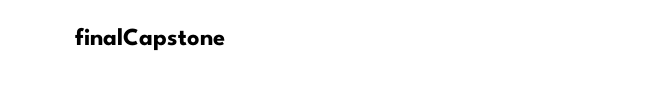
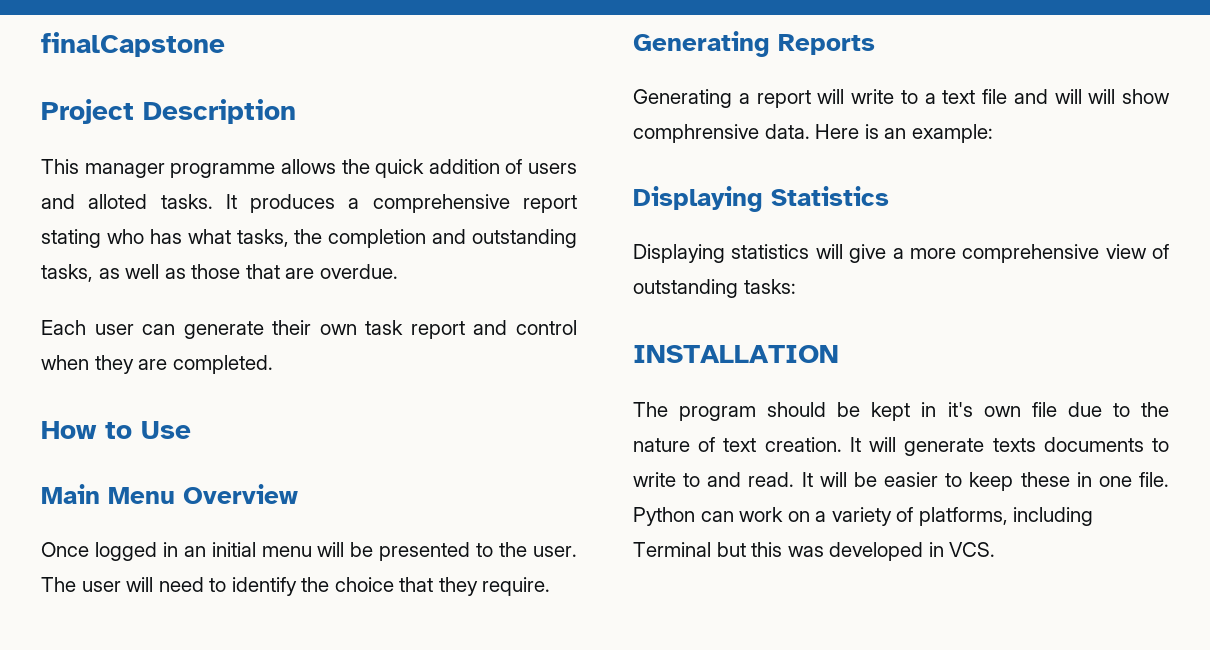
+ Project Description
+ This manager programme allows the quick addition of users and alloted tasks. It produces a comprehensive report stating who has what tasks, the completion and outstanding tasks, as well as those that are overdue.
+ Each user can generate their own task report and control when they are completed.
+ How to Use
+ Main Menu Overview
+ Once logged in an initial menu will be presented to the user. The user will need to identify the choice that they require.
+ Generating Reports
+ Generating a report will write to a text file and will will show comphrensive data. Here is an example:
+ Displaying Statistics
+ Displaying statistics will give a more comprehensive view of outstanding tasks:
+ INSTALLATION
+ The program should be kept in it's own file due to the nature of text creation. It will generate texts documents to write to and read. It will be easier to keep these in one file. Python can work on a variety of platforms, including Terminal but this was developed in VCS.

